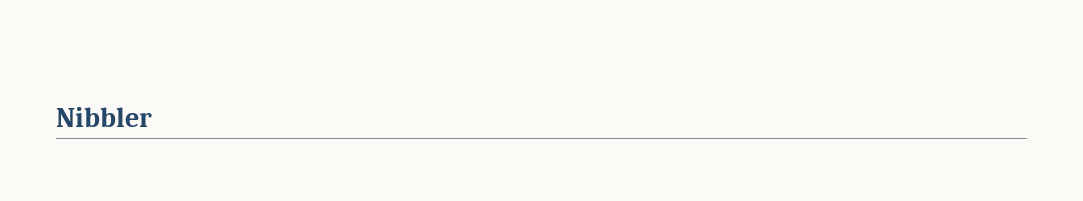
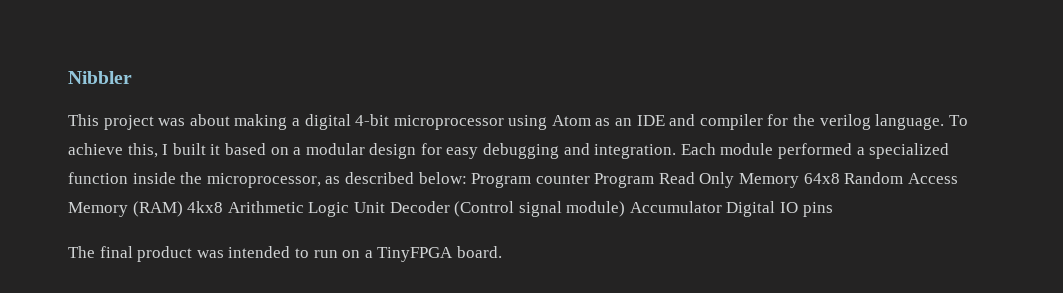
+ This project was about making a digital 4-bit microprocessor using Atom as an IDE and compiler for the verilog language. To achieve this, I built it based on a modular design for easy debugging and integration. Each module performed a specialized function inside the microprocessor, as described below: Program counter Program Read Only Memory 64x8 Random Access Memory (RAM) 4kx8 Arithmetic Logic Unit Decoder (Control signal module) Accumulator Digital IO pins
+ The final product was intended to run on a TinyFPGA board.

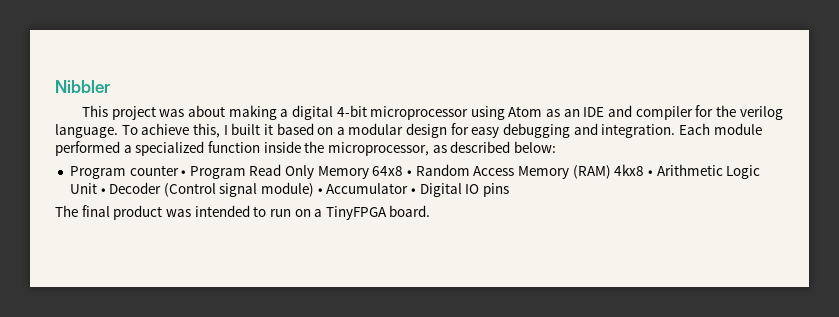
- Each module performed a specialized function inside the microprocessor, as described below: Program counter Program Read Only Memory 64x8 Random Access Memory (RAM) 4kx8 Arithmetic Logic Unit Decoder (Control signal module) Accumulator Digital IO pins
+ Each module performed a specialized function inside the microprocessor, as described below:
+ Program counter • Program Read Only Memory 64x8 • Random Access Memory (RAM) 4kx8 • Arithmetic Logic Unit • Decoder (Control signal module) • Accumulator • Digital IO pins

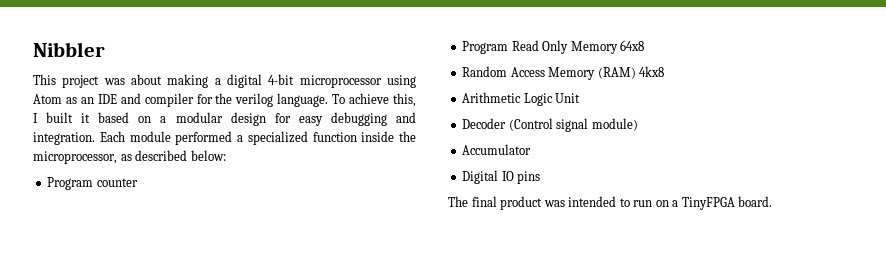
- Program counter • Program Read Only Memory 64x8 • Random Access Memory (RAM) 4kx8 • Arithmetic Logic Unit • Decoder (Control signal module) • Accumulator • Digital IO pins
+ Program counter
+ Program Read Only Memory 64x8
+ Random Access Memory (RAM) 4kx8
+ Arithmetic Logic Unit
+ Decoder (Control signal module)
+ Accumulator
+ Digital IO pins

